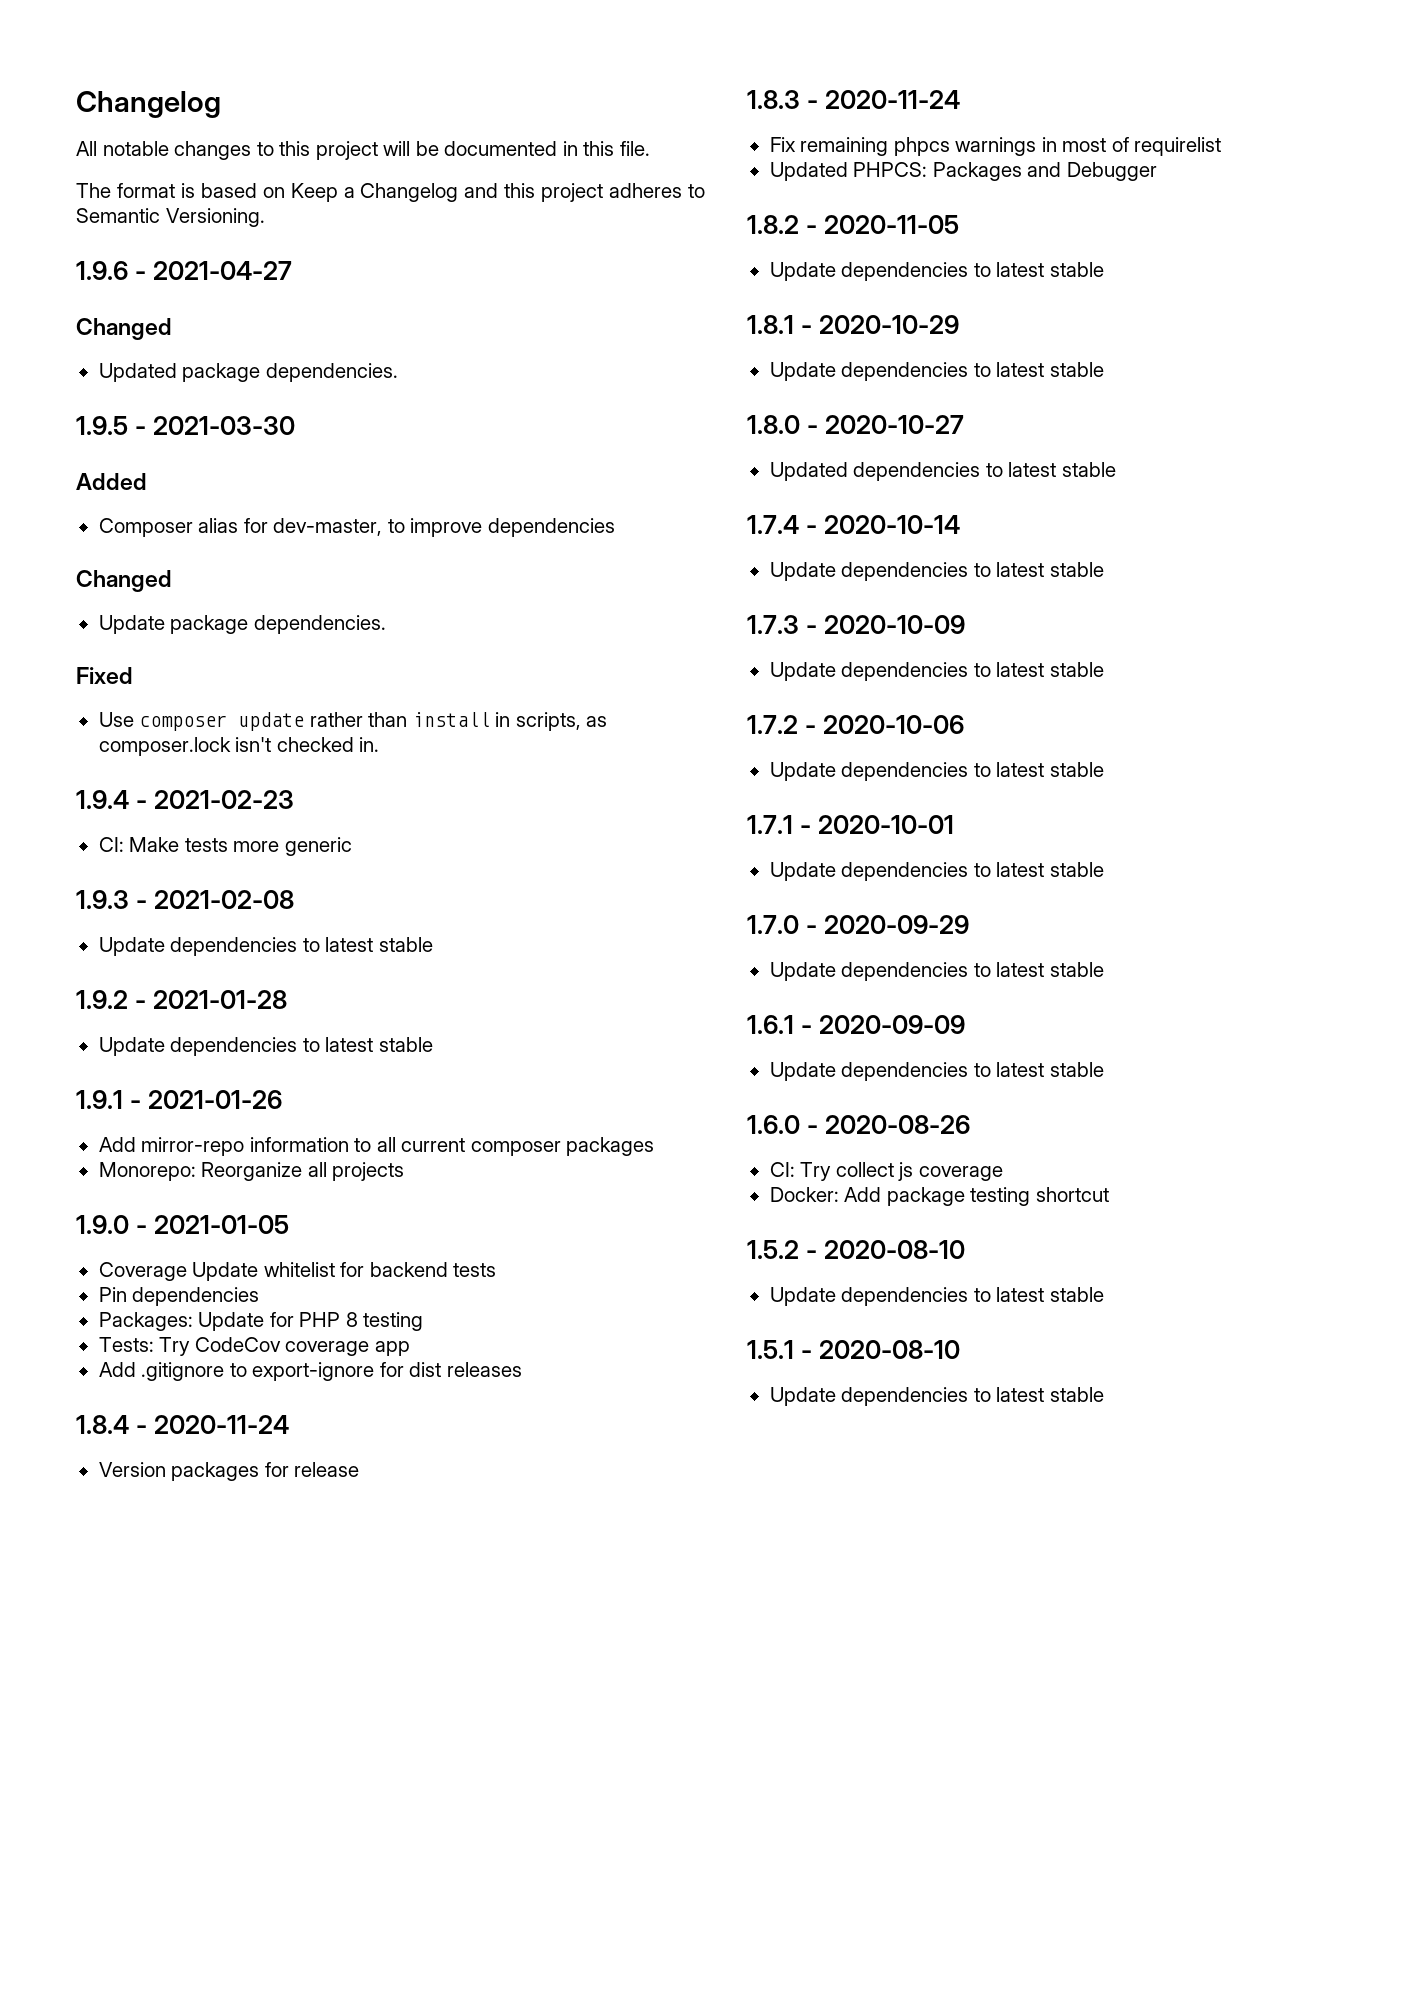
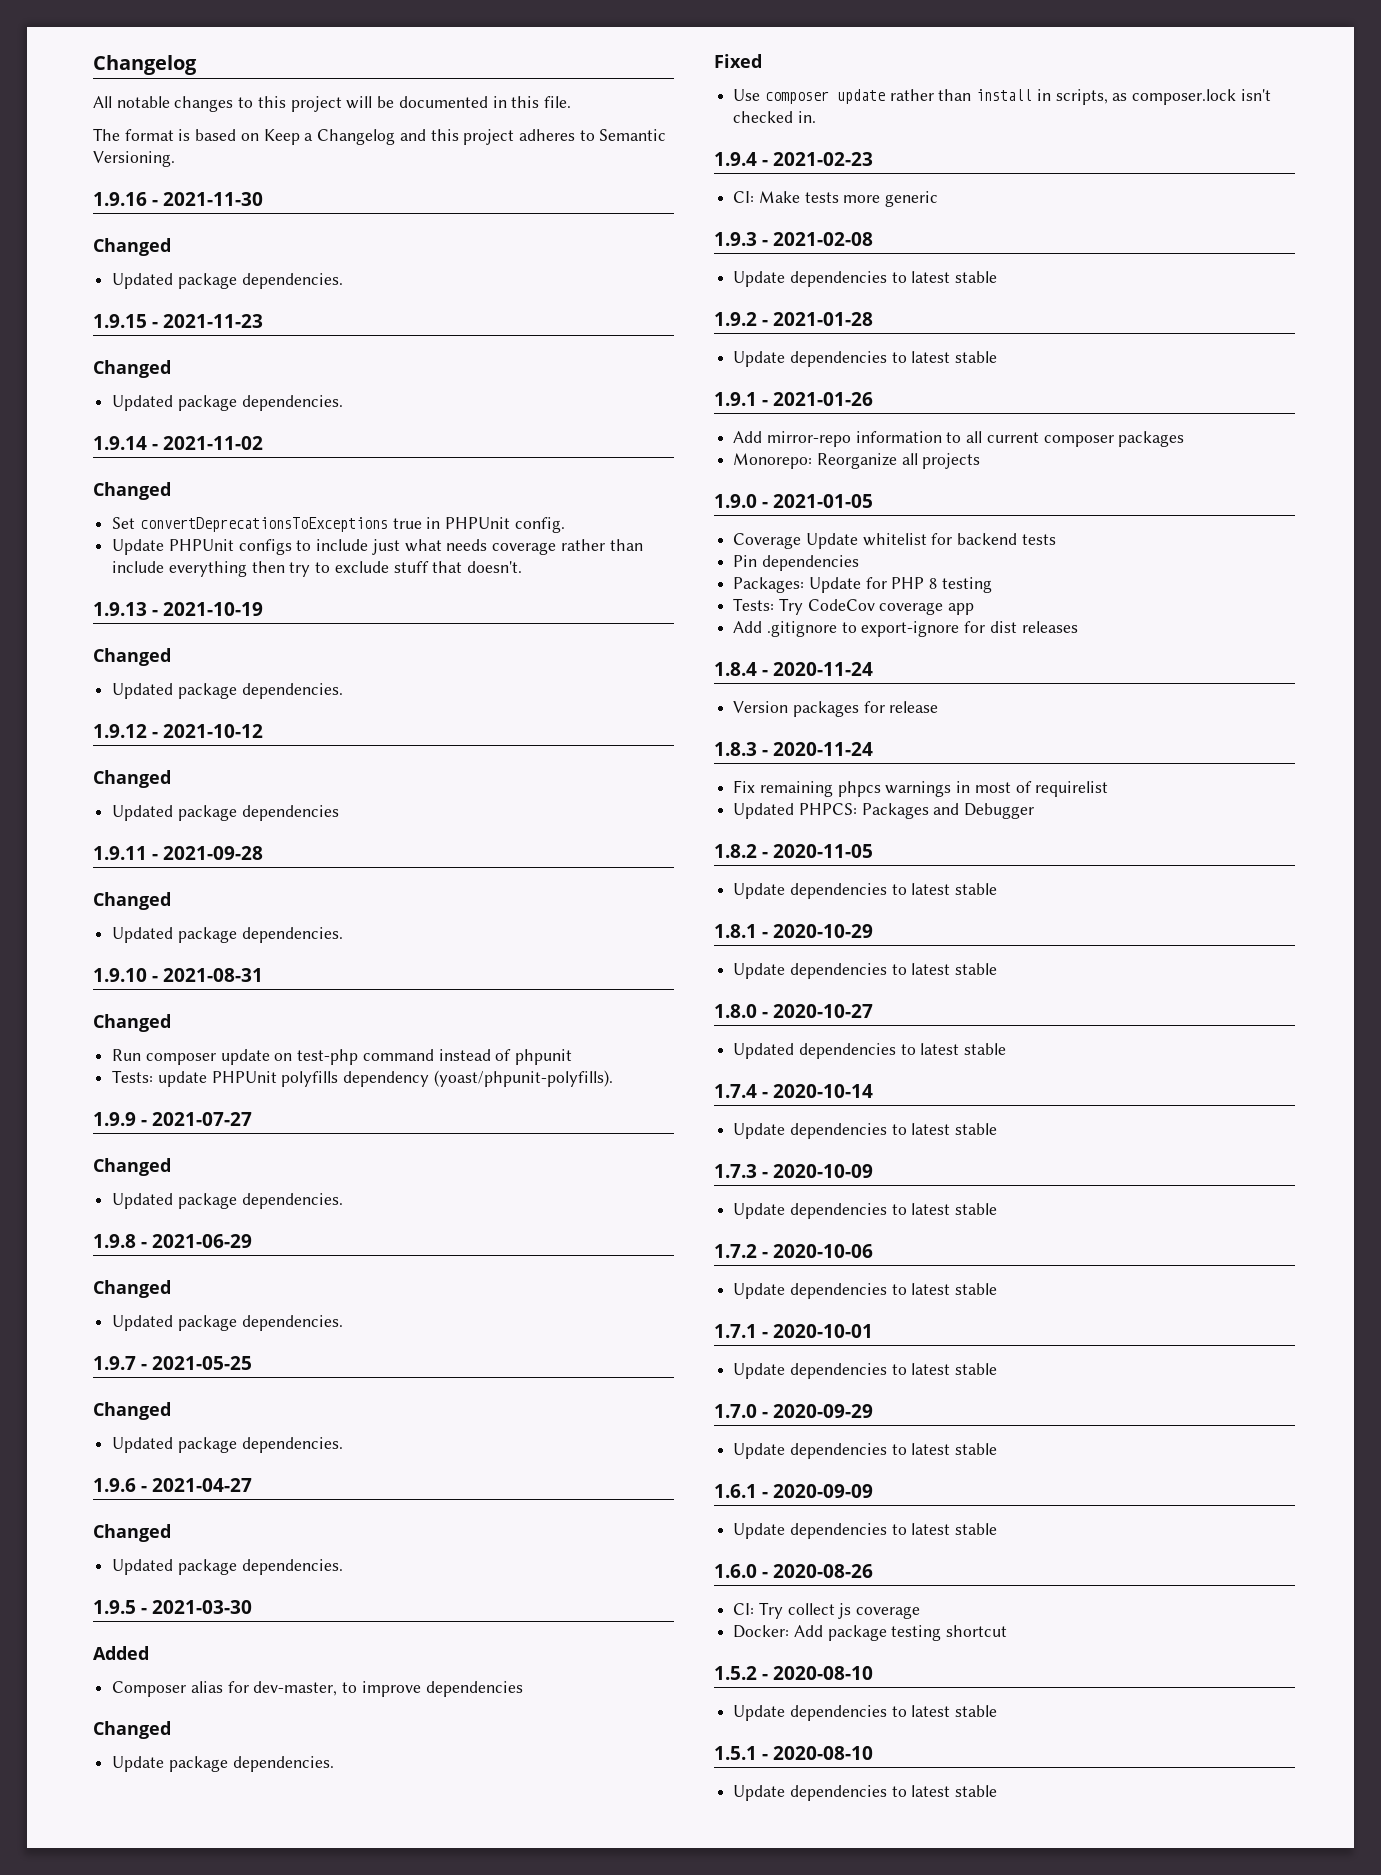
+ 1.9.16 - 2021-11-30
+ Changed
+ Updated package dependencies.
+ 1.9.15 - 2021-11-23
+ Changed
+ Updated package dependencies.
+ 1.9.14 - 2021-11-02
+ Changed
+ Set convertDeprecationsToExceptions true in PHPUnit config.
+ Update PHPUnit configs to include just what needs coverage rather than include everything then try to exclude stuff that doesn't.
+ 1.9.13 - 2021-10-19
+ Changed
+ Updated package dependencies.
+ 1.9.12 - 2021-10-12
+ Changed
+ Updated package dependencies
+ 1.9.11 - 2021-09-28
+ Changed
+ Updated package dependencies.
+ 1.9.10 - 2021-08-31
+ Changed
+ Run composer update on test-php command instead of phpunit
+ Tests: update PHPUnit polyfills dependency (yoast/phpunit-polyfills).
+ 1.9.9 - 2021-07-27
+ Changed
+ Updated package dependencies.
+ 1.9.8 - 2021-06-29
+ Changed
+ Updated package dependencies.
+ 1.9.7 - 2021-05-25
+ Changed
+ Updated package dependencies.

